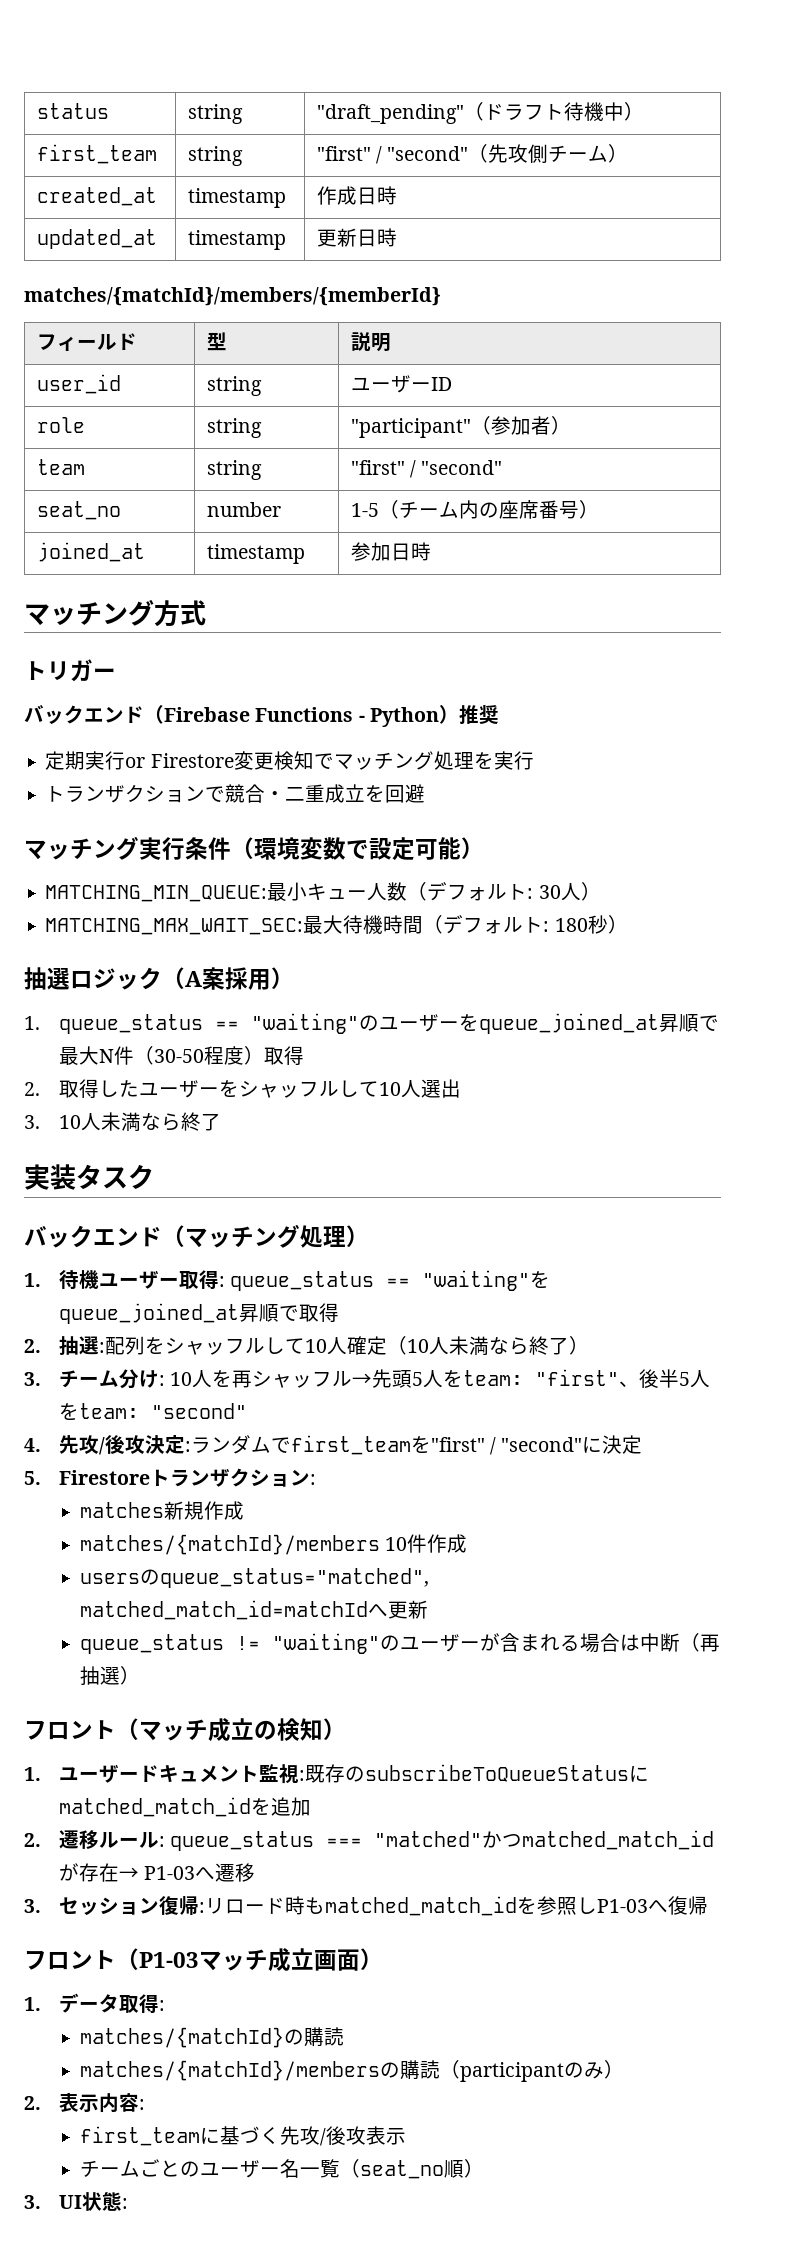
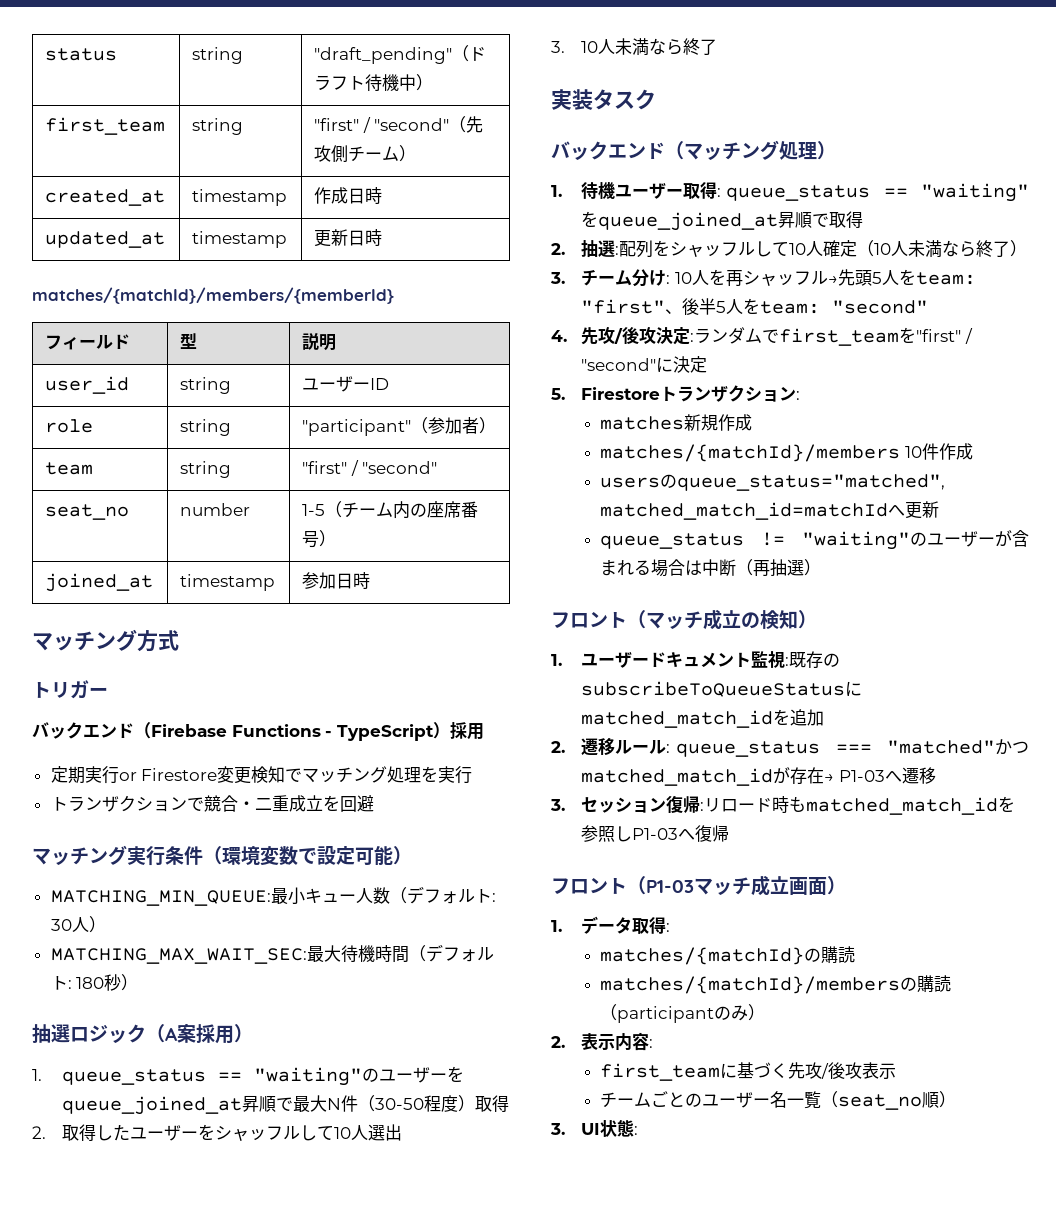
- バックエンド（Firebase Functions - Python）推奨
+ バックエンド（Firebase Functions - TypeScript）採用

